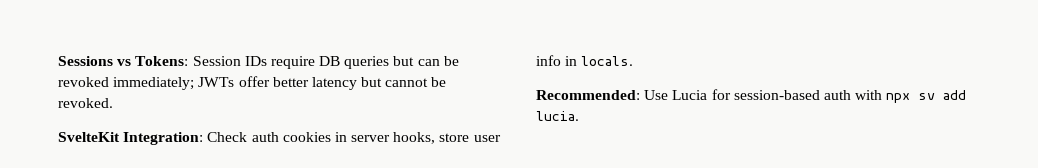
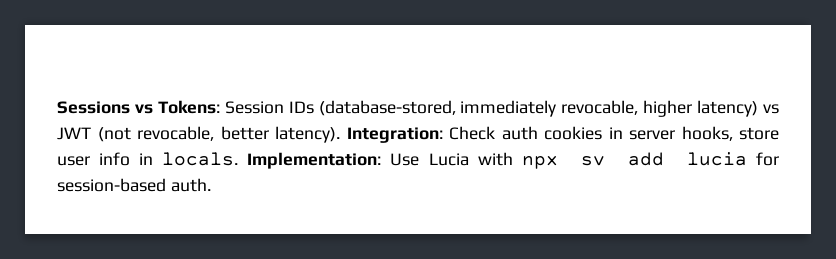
- Sessions vs Tokens: Session IDs require DB queries but can be revoked immediately; JWTs offer better latency but cannot be revoked.
- SvelteKit Integration: Check auth cookies in server hooks, store user info in locals.
- Recommended: Use Lucia for session-based auth with npx sv add lucia.
+ Sessions vs Tokens: Session IDs (database-stored, immediately revocable, higher latency) vs JWT (not revocable, better latency). Integration: Check auth cookies in server hooks, store user info in locals. Implementation: Use Lucia with npx sv add lucia for session-based auth.

